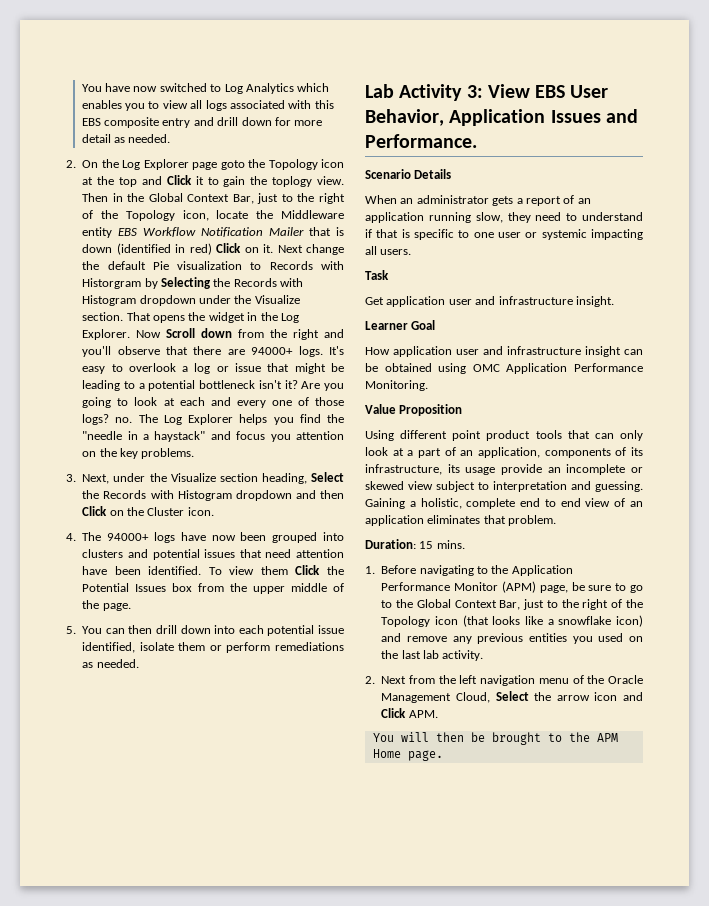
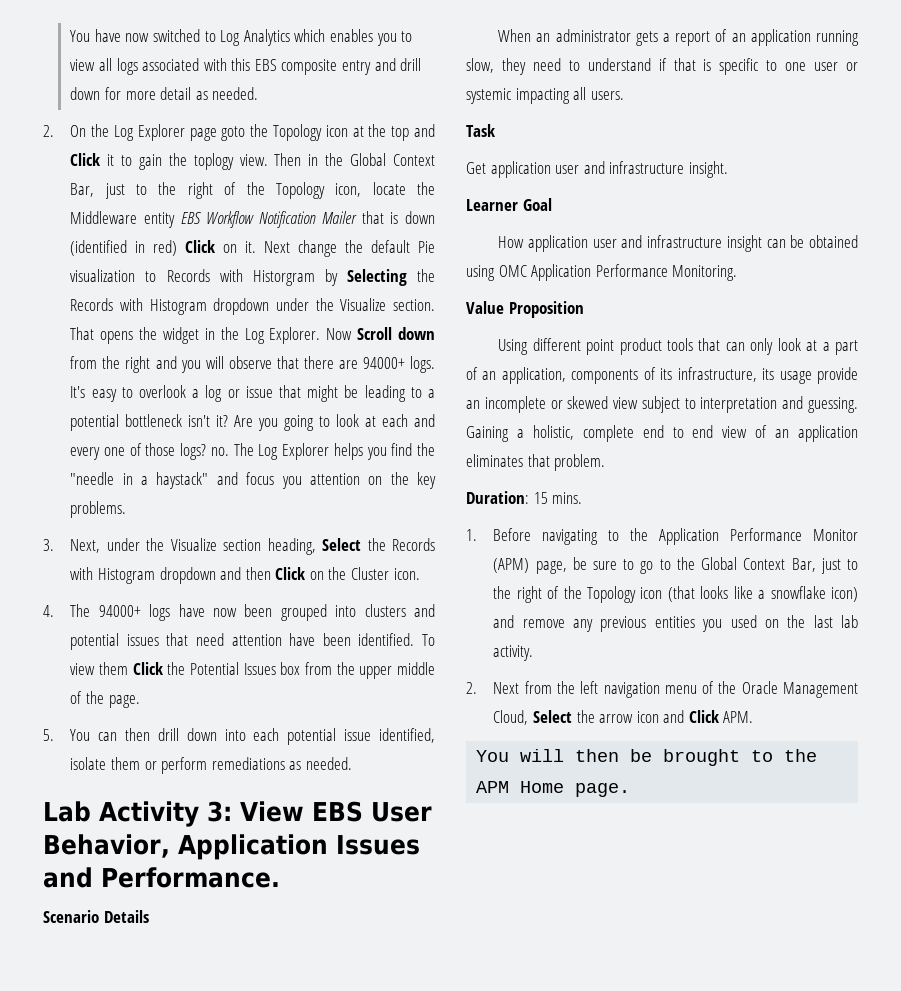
- Now Scroll down from the right and you'll observe that there are 94000+ logs.
+ Now Scroll down from the right and you will observe that there are 94000+ logs.

